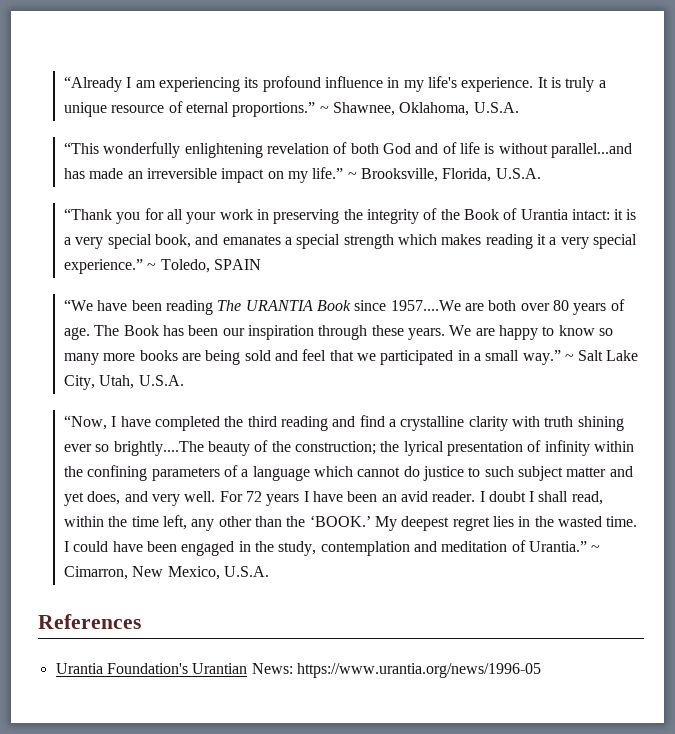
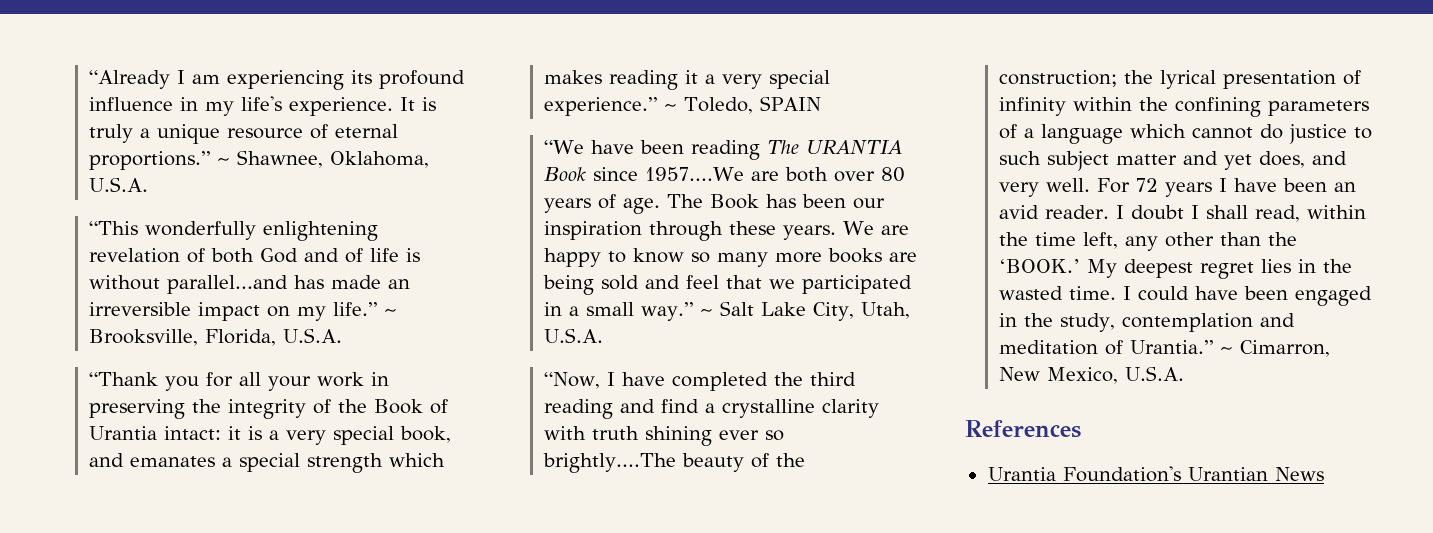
- Urantia Foundation's Urantian News: https://www.urantia.org/news/1996-05
+ Urantia Foundation's Urantian News

